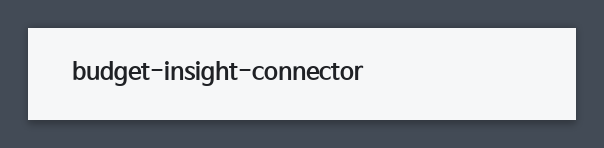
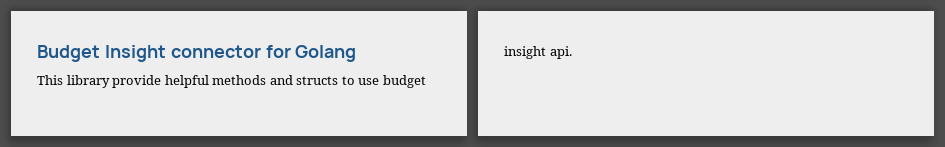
- budget-insight-connector
+ Budget Insight connector for Golang
+ This library provide helpful methods and structs to use budget insight api.

